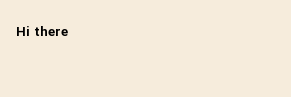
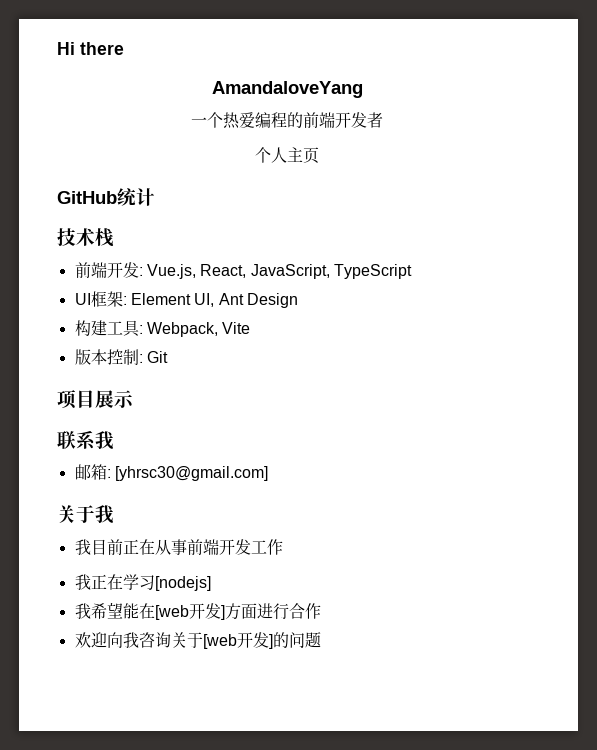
+ AmandaloveYang
+ 一个热爱编程的前端开发者
+ 个人主页
+ GitHub统计
+ 技术栈
+ 前端开发: Vue.js, React, JavaScript, TypeScript
+ UI框架: Element UI, Ant Design
+ 构建工具: Webpack, Vite
+ 版本控制: Git
+ 项目展示
+ 联系我
+ 邮箱: [yhrsc30@gmail.com]
+ 关于我
+ 我目前正在从事前端开发工作
+ 我正在学习[nodejs]
+ 我希望能在[web开发]方面进行合作
+ 欢迎向我咨询关于[web开发]的问题

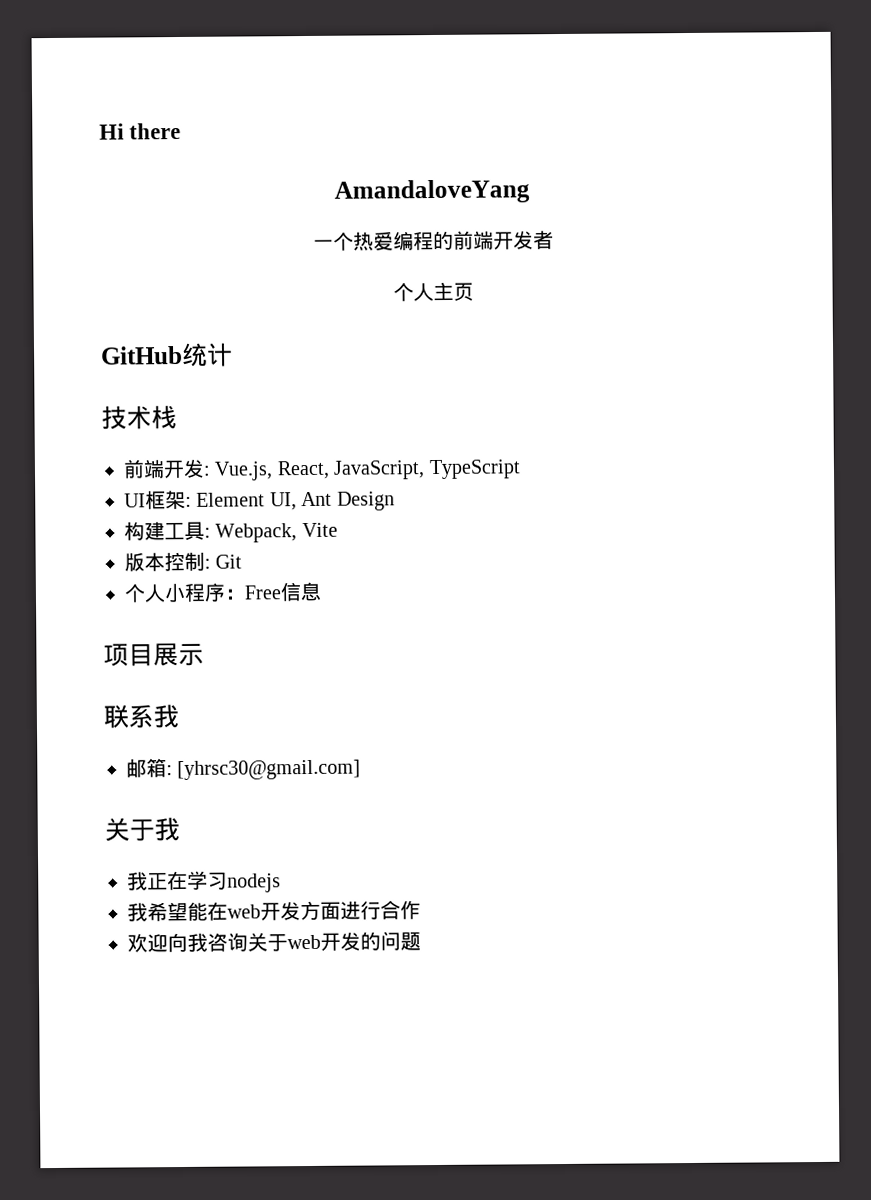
+ 个人小程序：Free信息
- 我目前正在从事前端开发工作
- 我正在学习[nodejs]
+ 我正在学习nodejs
- 我希望能在[web开发]方面进行合作
+ 我希望能在web开发方面进行合作
- 欢迎向我咨询关于[web开发]的问题
+ 欢迎向我咨询关于web开发的问题

